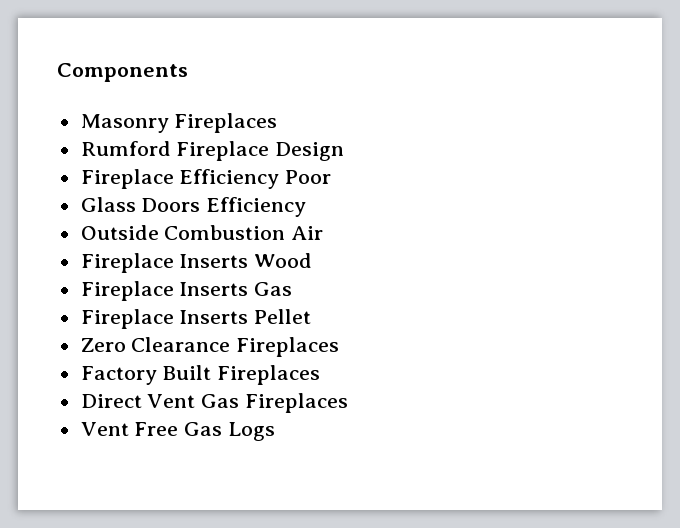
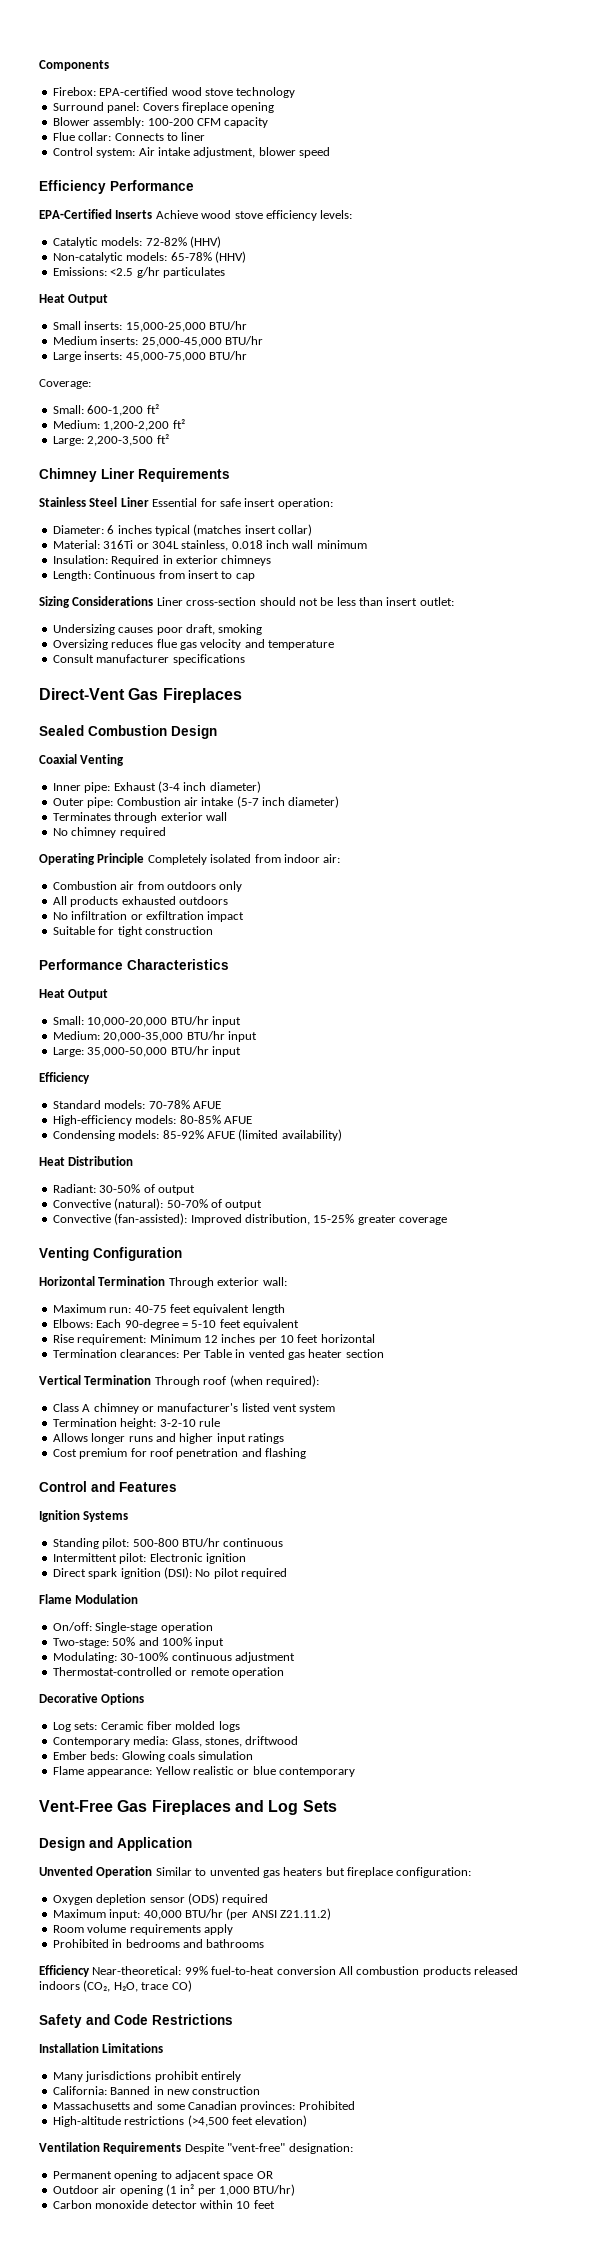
- Masonry Fireplaces
- Rumford Fireplace Design
- Fireplace Efficiency Poor
- Glass Doors Efficiency
- Outside Combustion Air
- Fireplace Inserts Wood
- Fireplace Inserts Gas
- Fireplace Inserts Pellet
- Zero Clearance Fireplaces
- Factory Built Fireplaces
- Direct Vent Gas Fireplaces
- Vent Free Gas Logs
+ Firebox: EPA-certified wood stove technology
+ Surround panel: Covers fireplace opening
+ Blower assembly: 100-200 CFM capacity
+ Flue collar: Connects to liner
+ Control system: Air intake adjustment, blower speed
+ Efficiency Performance
+ EPA-Certified Inserts Achieve wood stove efficiency levels:
+ Catalytic models: 72-82% (HHV)
+ Non-catalytic models: 65-78% (HHV)
+ Emissions: <2.5 g/hr particulates
+ Heat Output
+ Small inserts: 15,000-25,000 BTU/hr
+ Medium inserts: 25,000-45,000 BTU/hr
+ Large inserts: 45,000-75,000 BTU/hr
+ Coverage:
+ Small: 600-1,200 ft²
+ Medium: 1,200-2,200 ft²
+ Large: 2,200-3,500 ft²
+ Chimney Liner Requirements
+ Stainless Steel Liner Essential for safe insert operation:
+ Diameter: 6 inches typical (matches insert collar)
+ Material: 316Ti or 304L stainless, 0.018 inch wall minimum
+ Insulation: Required in exterior chimneys
+ Length: Continuous from insert to cap
+ Sizing Considerations Liner cross-section should not be less than insert outlet:
+ Undersizing causes poor draft, smoking
+ Oversizing reduces flue gas velocity and temperature
+ Consult manufacturer specifications
+ Direct-Vent Gas Fireplaces
+ Sealed Combustion Design
+ Coaxial Venting
+ Inner pipe: Exhaust (3-4 inch diameter)
+ Outer pipe: Combustion air intake (5-7 inch diameter)
+ Terminates through exterior wall
+ No chimney required
+ Operating Principle Completely isolated from indoor air:
+ Combustion air from outdoors only
+ All products exhausted outdoors
+ No infiltration or exfiltration impact
+ Suitable for tight construction
+ Performance Characteristics
+ Heat Output
+ Small: 10,000-20,000 BTU/hr input
+ Medium: 20,000-35,000 BTU/hr input
+ Large: 35,000-50,000 BTU/hr input
+ Efficiency
+ Standard models: 70-78% AFUE
+ High-efficiency models: 80-85% AFUE
+ Condensing models: 85-92% AFUE (limited availability)
+ Heat Distribution
+ Radiant: 30-50% of output
+ Convective (natural): 50-70% of output
+ Convective (fan-assisted): Improved distribution, 15-25% greater coverage
+ Venting Configuration
+ Horizontal Termination Through exterior wall:
+ Maximum run: 40-75 feet equivalent length
+ Elbows: Each 90-degree = 5-10 feet equivalent
+ Rise requirement: Minimum 12 inches per 10 feet horizontal
+ Termination clearances: Per Table in vented gas heater section
+ Vertical Termination Through roof (when required):
+ Class A chimney or manufacturer's listed vent system
+ Termination height: 3-2-10 rule
+ Allows longer runs and higher input ratings
+ Cost premium for roof penetration and flashing
+ Control and Features
+ Ignition Systems
+ Standing pilot: 500-800 BTU/hr continuous
+ Intermittent pilot: Electronic ignition
+ Direct spark ignition (DSI): No pilot required
+ Flame Modulation
+ On/off: Single-stage operation
+ Two-stage: 50% and 100% input
+ Modulating: 30-100% continuous adjustment
+ Thermostat-controlled or remote operation
+ Decorative Options
+ Log sets: Ceramic fiber molded logs
+ Contemporary media: Glass, stones, driftwood
+ Ember beds: Glowing coals simulation
+ Flame appearance: Yellow realistic or blue contemporary
+ Vent-Free Gas Fireplaces and Log Sets
+ Design and Application
+ Unvented Operation Similar to unvented gas heaters but fireplace configuration:
+ Oxygen depletion sensor (ODS) required
+ Maximum input: 40,000 BTU/hr (per ANSI Z21.11.2)
+ Room volume requirements apply
+ Prohibited in bedrooms and bathrooms
+ Efficiency Near-theoretical: 99% fuel-to-heat conversion All combustion products released indoors (CO₂, H₂O, trace CO)
+ Safety and Code Restrictions
+ Installation Limitations
+ Many jurisdictions prohibit entirely
+ California: Banned in new construction
+ Massachusetts and some Canadian provinces: Prohibited
+ High-altitude restrictions (>4,500 feet elevation)
+ Ventilation Requirements Despite "vent-free" designation:
+ Permanent opening to adjacent space OR
+ Outdoor air opening (1 in² per 1,000 BTU/hr)
+ Carbon monoxide detector within 10 feet

